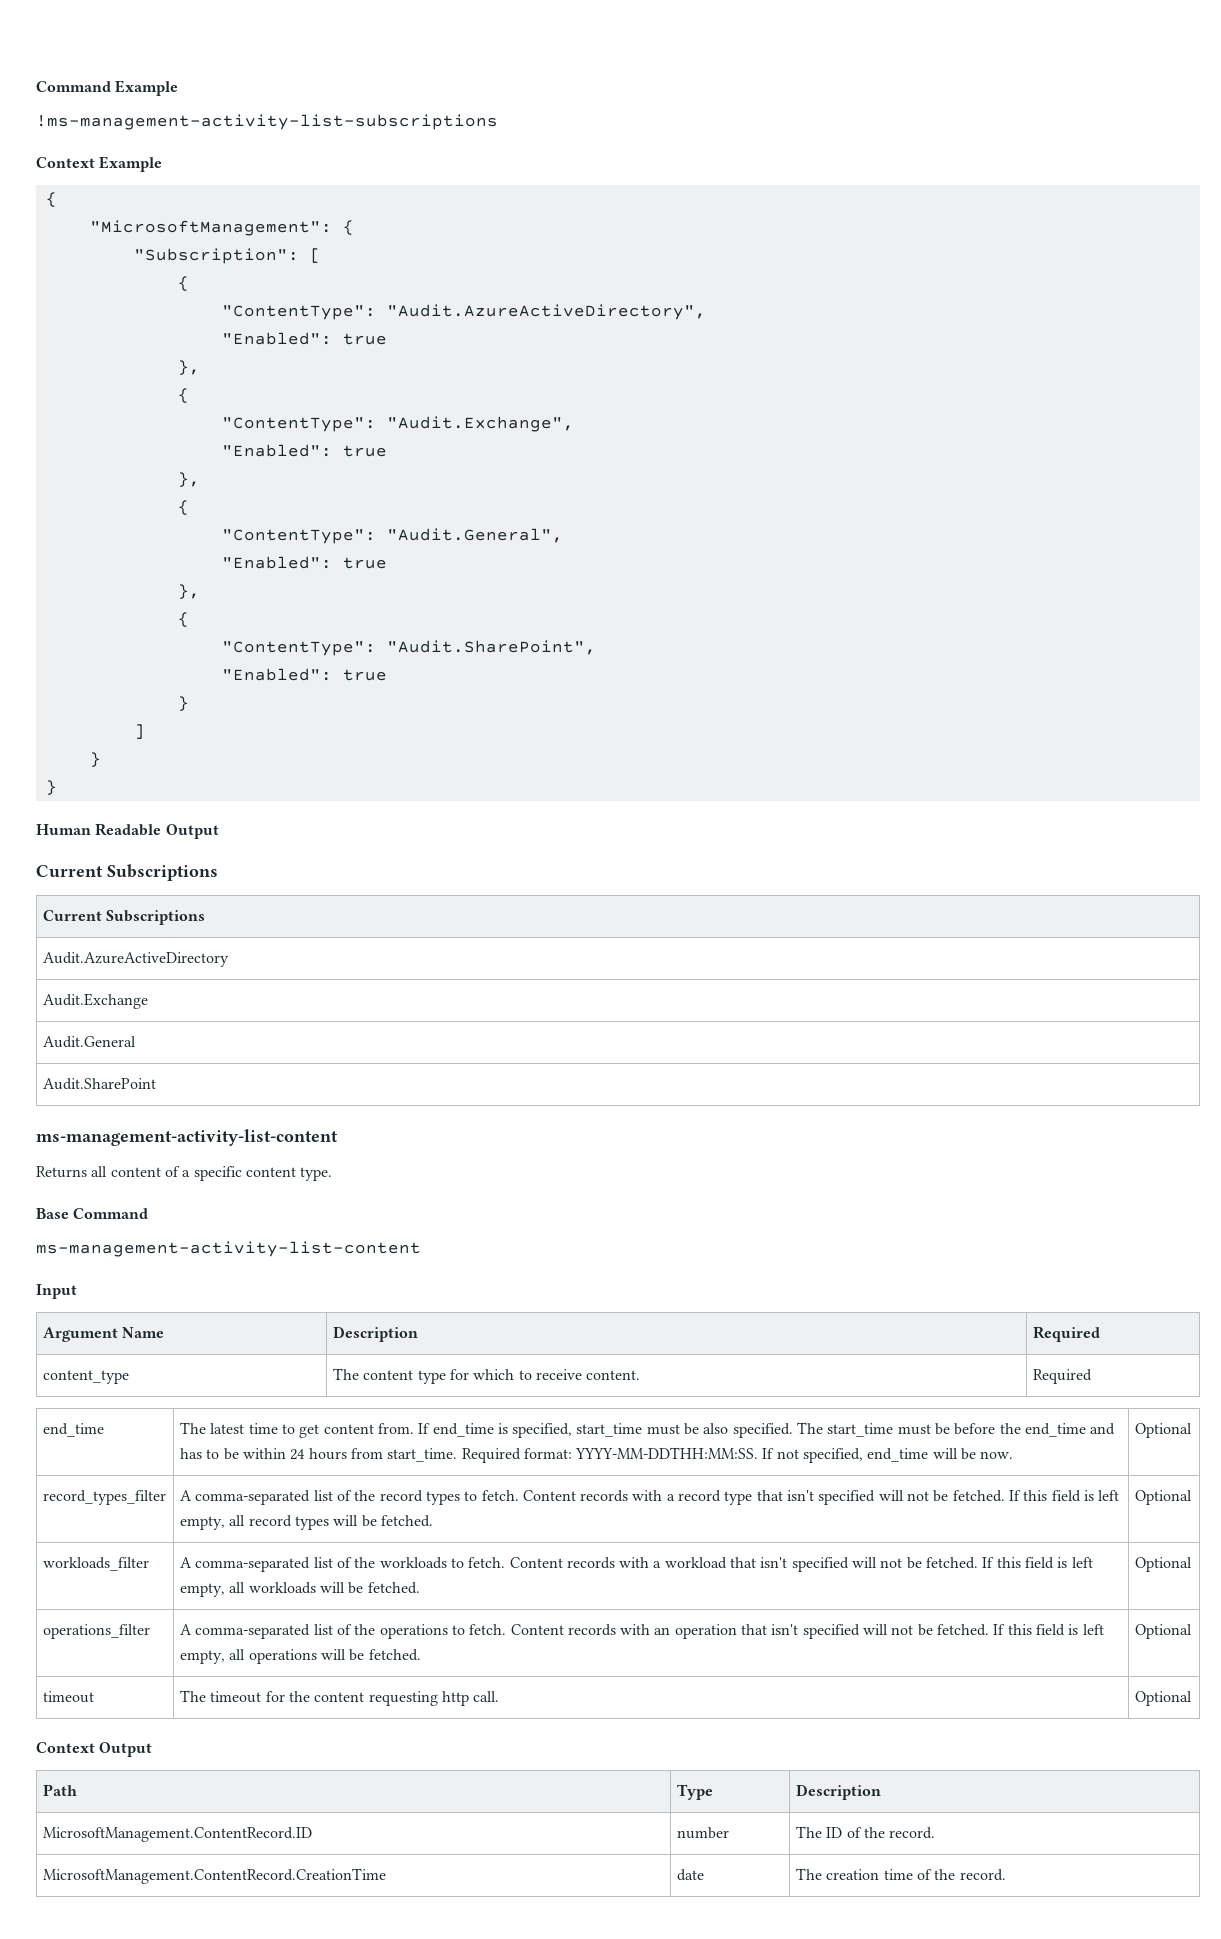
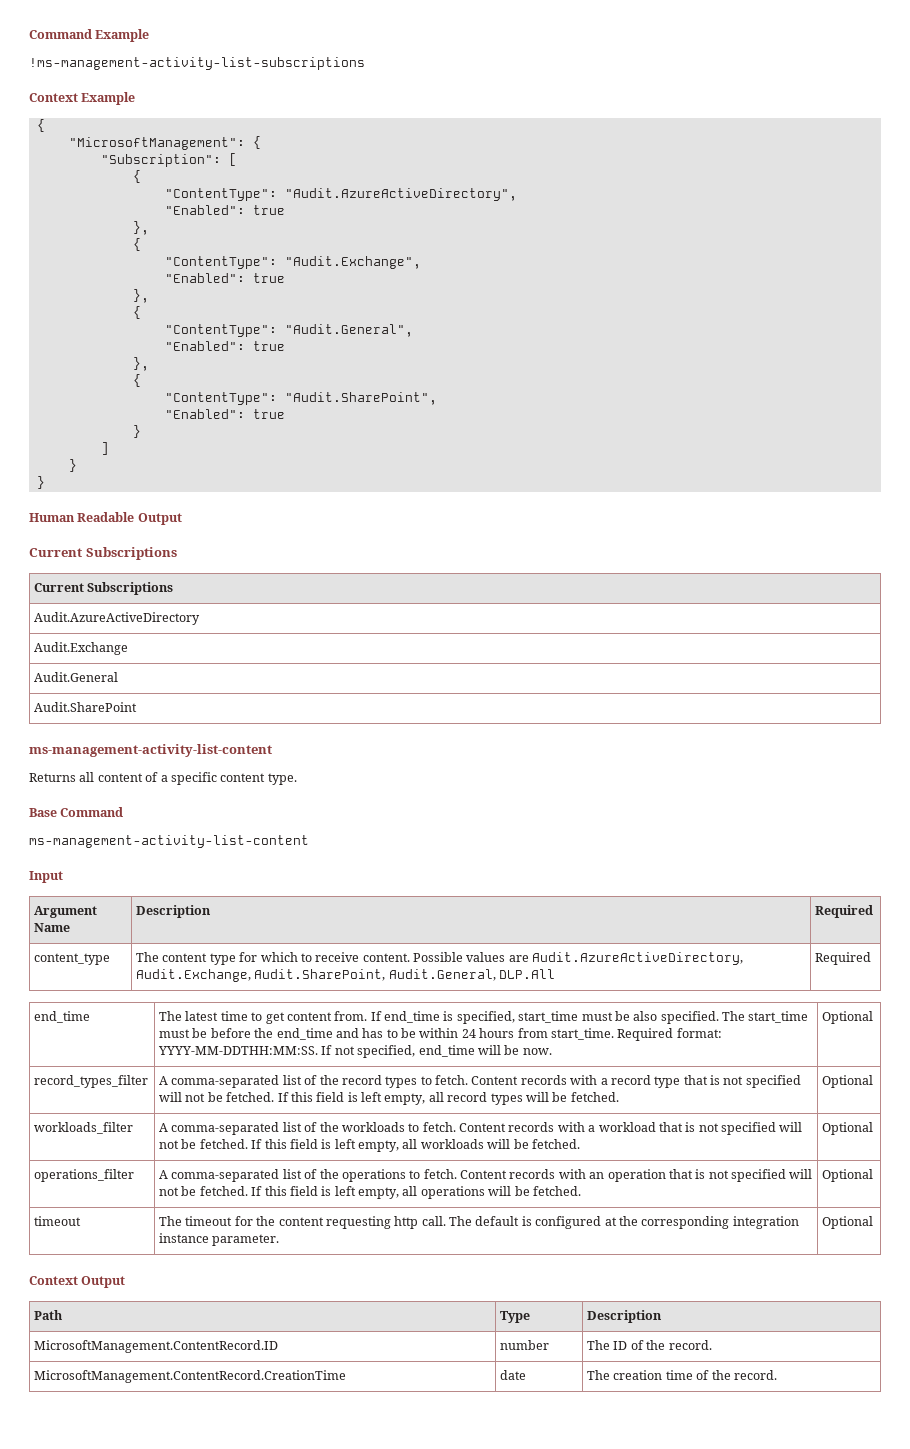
- content_type | The content type for which to receive content. | Required
+ content_type | The content type for which to receive content. Possible values are Audit.AzureActiveDirectory, Audit.Exchange, Audit.SharePoint, Audit.General, DLP.All | Required
- record_types_filter | A comma-separated list of the record types to fetch. Content records with a record type that isn't specified will not be fetched. If this field is left empty, all record types will be fetched. | Optional
+ record_types_filter | A comma-separated list of the record types to fetch. Content records with a record type that is not specified will not be fetched. If this field is left empty, all record types will be fetched. | Optional
- workloads_filter | A comma-separated list of the workloads to fetch. Content records with a workload that isn't specified will not be fetched. If this field is left empty, all workloads will be fetched. | Optional
+ workloads_filter | A comma-separated list of the workloads to fetch. Content records with a workload that is not specified will not be fetched. If this field is left empty, all workloads will be fetched. | Optional
- operations_filter | A comma-separated list of the operations to fetch. Content records with an operation that isn't specified will not be fetched. If this field is left empty, all operations will be fetched. | Optional
+ operations_filter | A comma-separated list of the operations to fetch. Content records with an operation that is not specified will not be fetched. If this field is left empty, all operations will be fetched. | Optional
- timeout | The timeout for the content requesting http call. | Optional
+ timeout | The timeout for the content requesting http call. The default is configured at the corresponding integration instance parameter. | Optional

